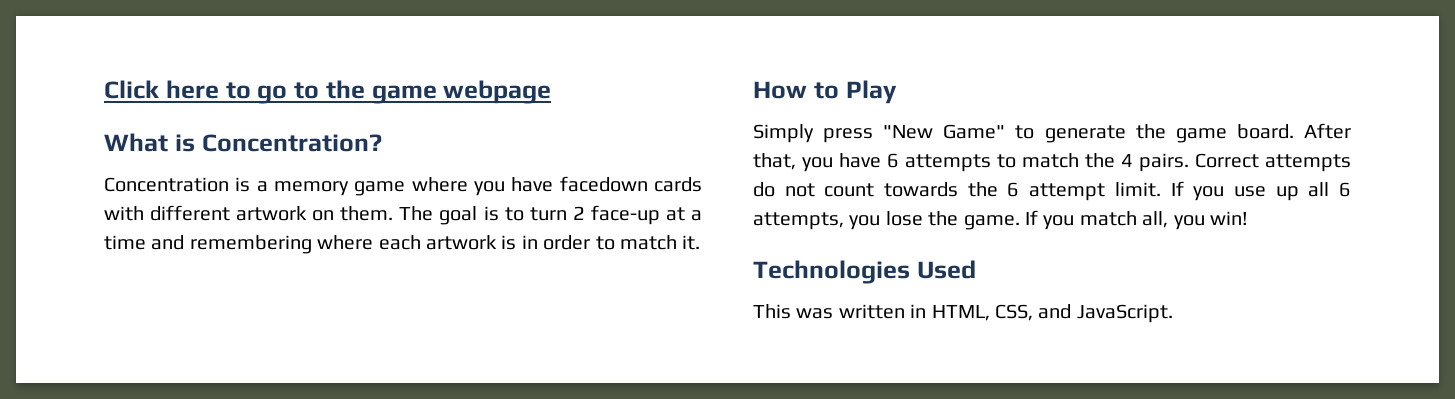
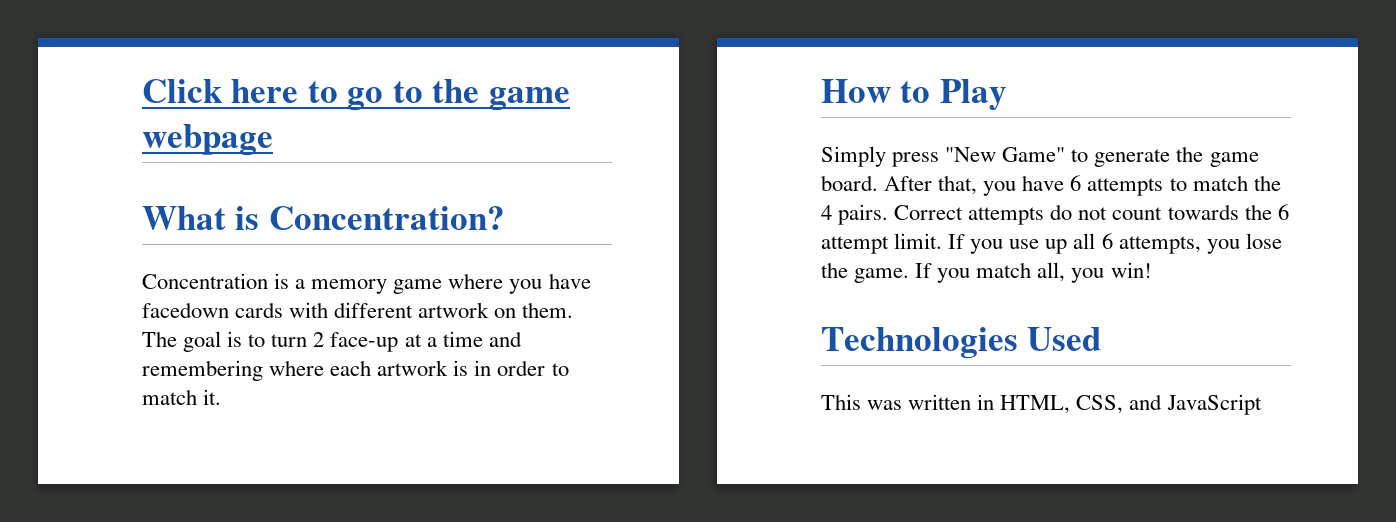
- This was written in HTML, CSS, and JavaScript.
+ This was written in HTML, CSS, and JavaScript

